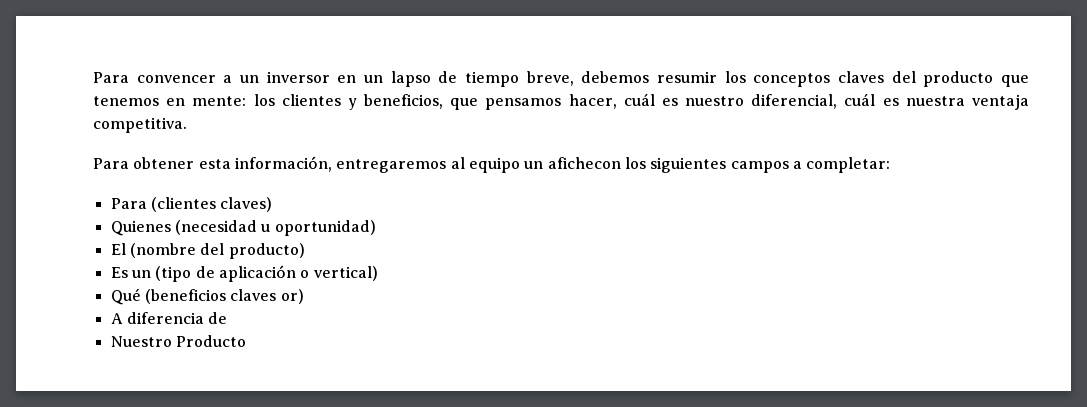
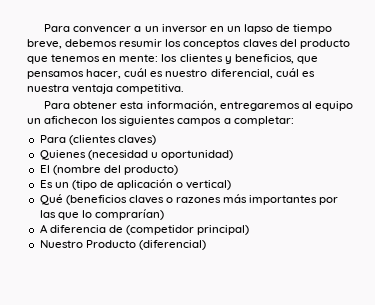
- Qué (beneficios claves or)
+ Qué (beneficios claves o razones más importantes por las que lo comprarían)
- A diferencia de
+ A diferencia de (competidor principal)
- Nuestro Producto
+ Nuestro Producto (diferencial)

